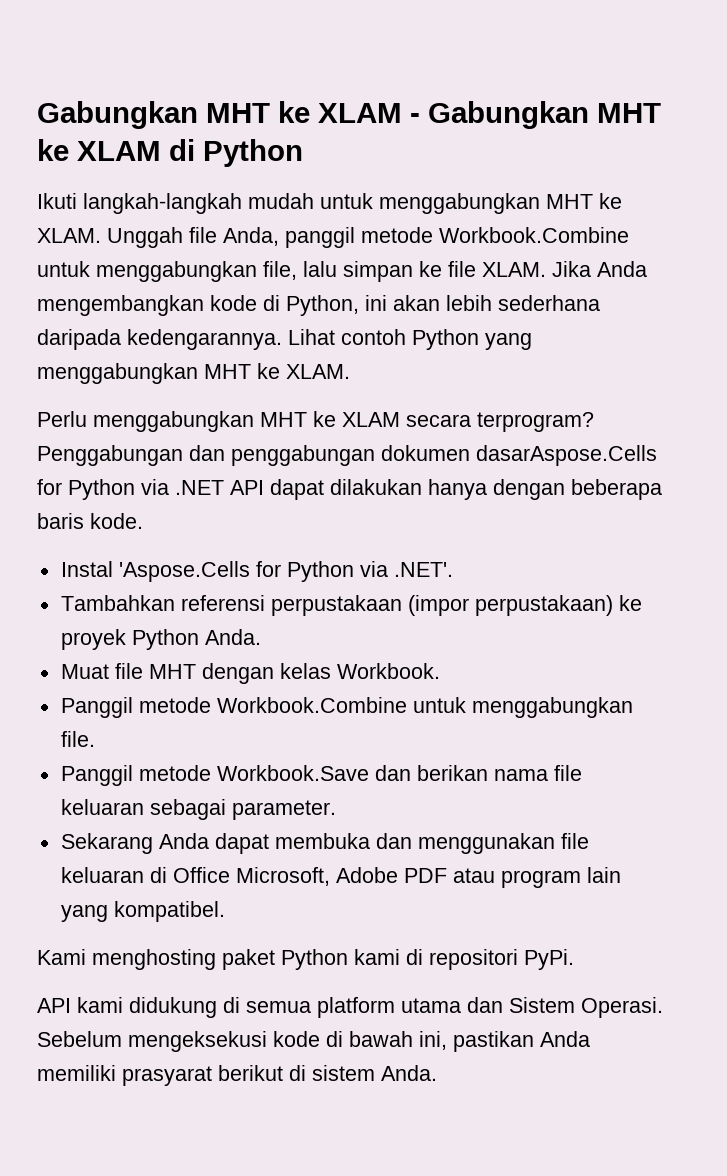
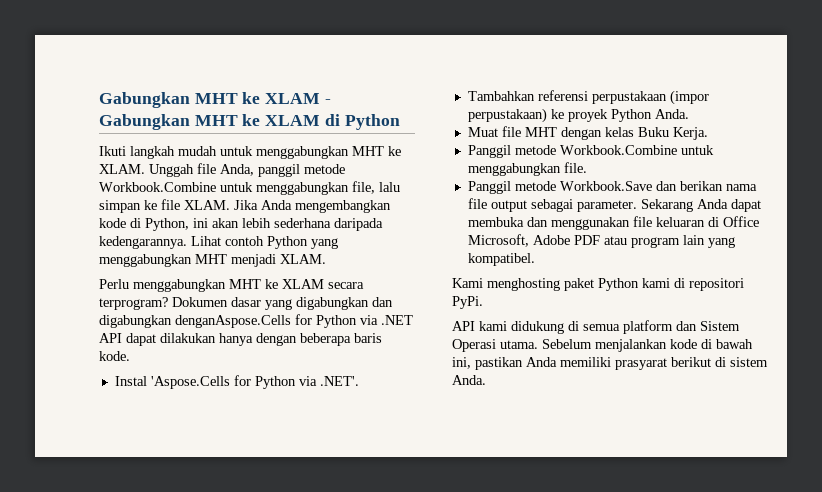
- Ikuti langkah-langkah mudah untuk menggabungkan MHT ke XLAM.
+ Ikuti langkah mudah untuk menggabungkan MHT ke XLAM.
- Lihat contoh Python yang menggabungkan MHT ke XLAM.
+ Lihat contoh Python yang menggabungkan MHT menjadi XLAM.
- Penggabungan dan penggabungan dokumen dasarAspose.Cells for Python via .NET API dapat dilakukan hanya dengan beberapa baris kode.
+ Dokumen dasar yang digabungkan dan digabungkan denganAspose.Cells for Python via .NET API dapat dilakukan hanya dengan beberapa baris kode.
- Muat file MHT dengan kelas Workbook.
+ Muat file MHT dengan kelas Buku Kerja.
- Panggil metode Workbook.Save dan berikan nama file keluaran sebagai parameter.
- Sekarang Anda dapat membuka dan menggunakan file keluaran di Office Microsoft, Adobe PDF atau program lain yang kompatibel.
+ Panggil metode Workbook.Save dan berikan nama file output sebagai parameter. Sekarang Anda dapat membuka dan menggunakan file keluaran di Office Microsoft, Adobe PDF atau program lain yang kompatibel.
- API kami didukung di semua platform utama dan Sistem Operasi. Sebelum mengeksekusi kode di bawah ini, pastikan Anda memiliki prasyarat berikut di sistem Anda.
+ API kami didukung di semua platform dan Sistem Operasi utama. Sebelum menjalankan kode di bawah ini, pastikan Anda memiliki prasyarat berikut di sistem Anda.

